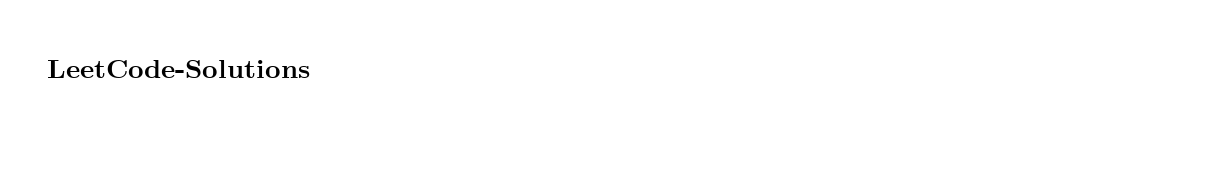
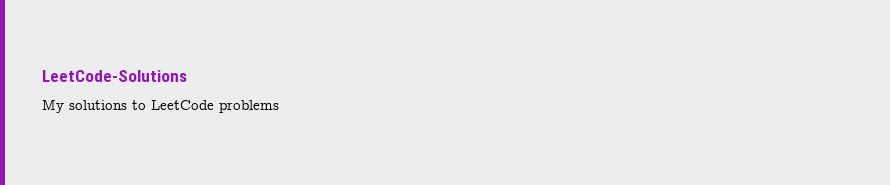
+ My solutions to LeetCode problems

